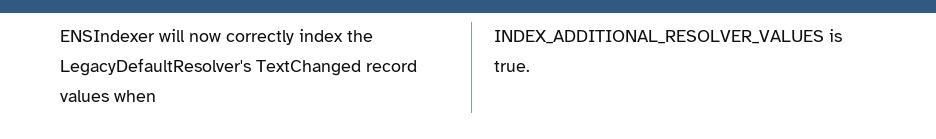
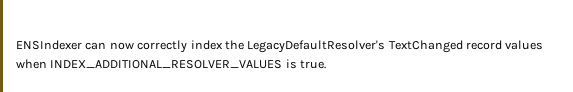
- ENSIndexer will now correctly index the LegacyDefaultResolver's TextChanged record values when INDEX_ADDITIONAL_RESOLVER_VALUES is true.
+ ENSIndexer can now correctly index the LegacyDefaultResolver's TextChanged record values when INDEX_ADDITIONAL_RESOLVER_VALUES is true.

